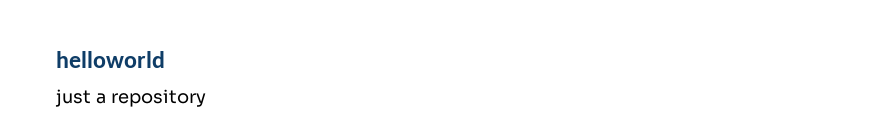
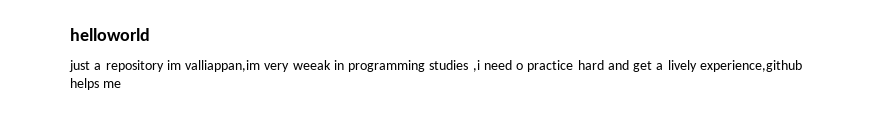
- just a repository
+ just a repository im valliappan,im very weeak in programming studies ,i need o practice hard and get a lively experience,github helps me

